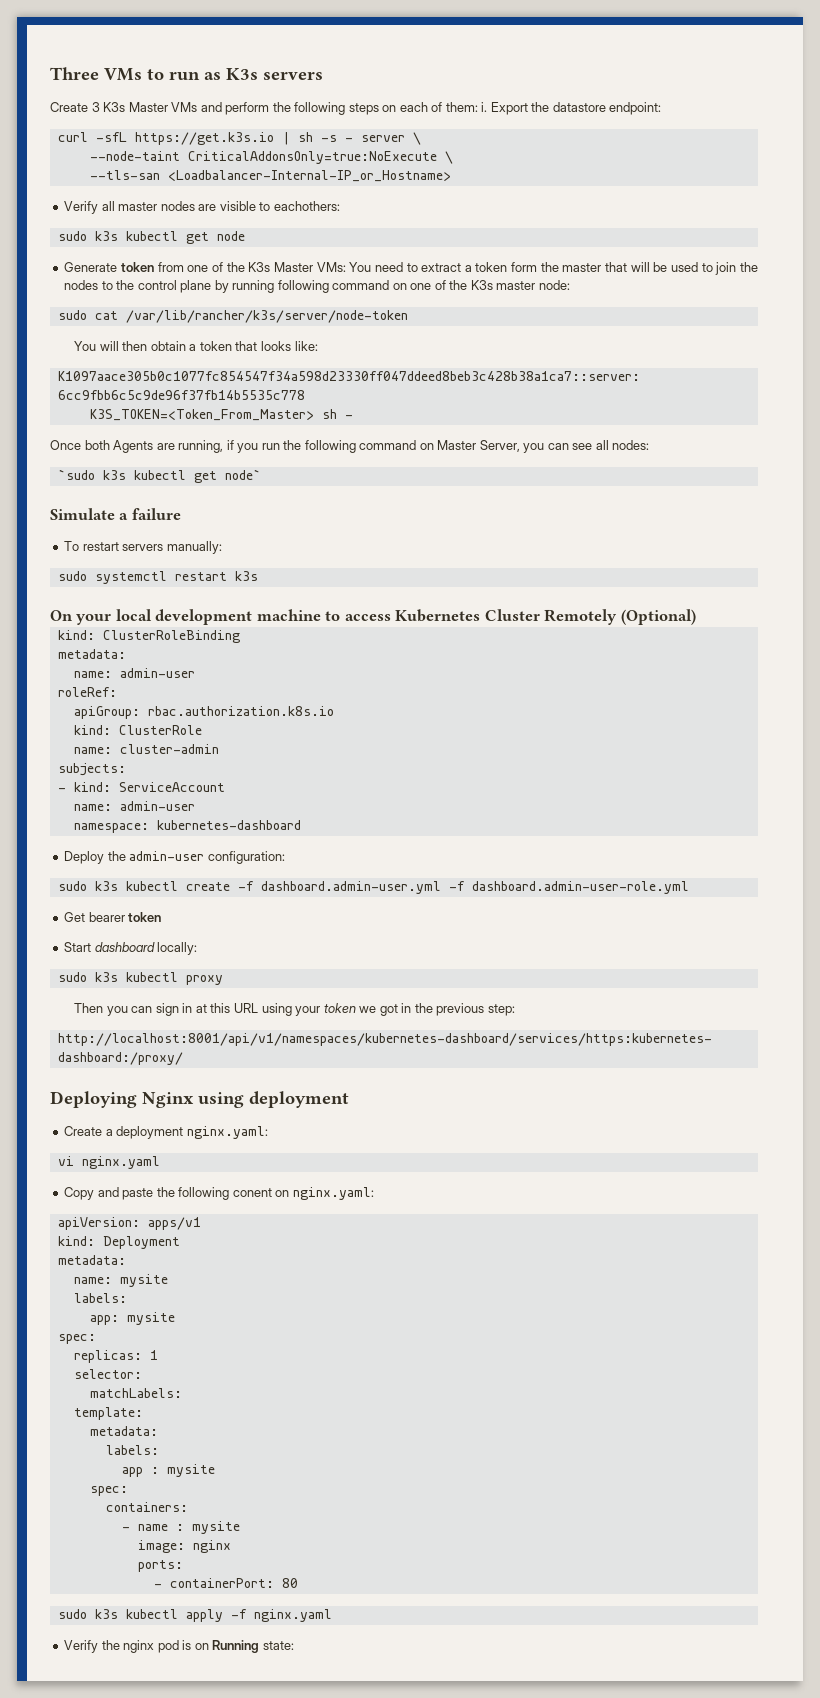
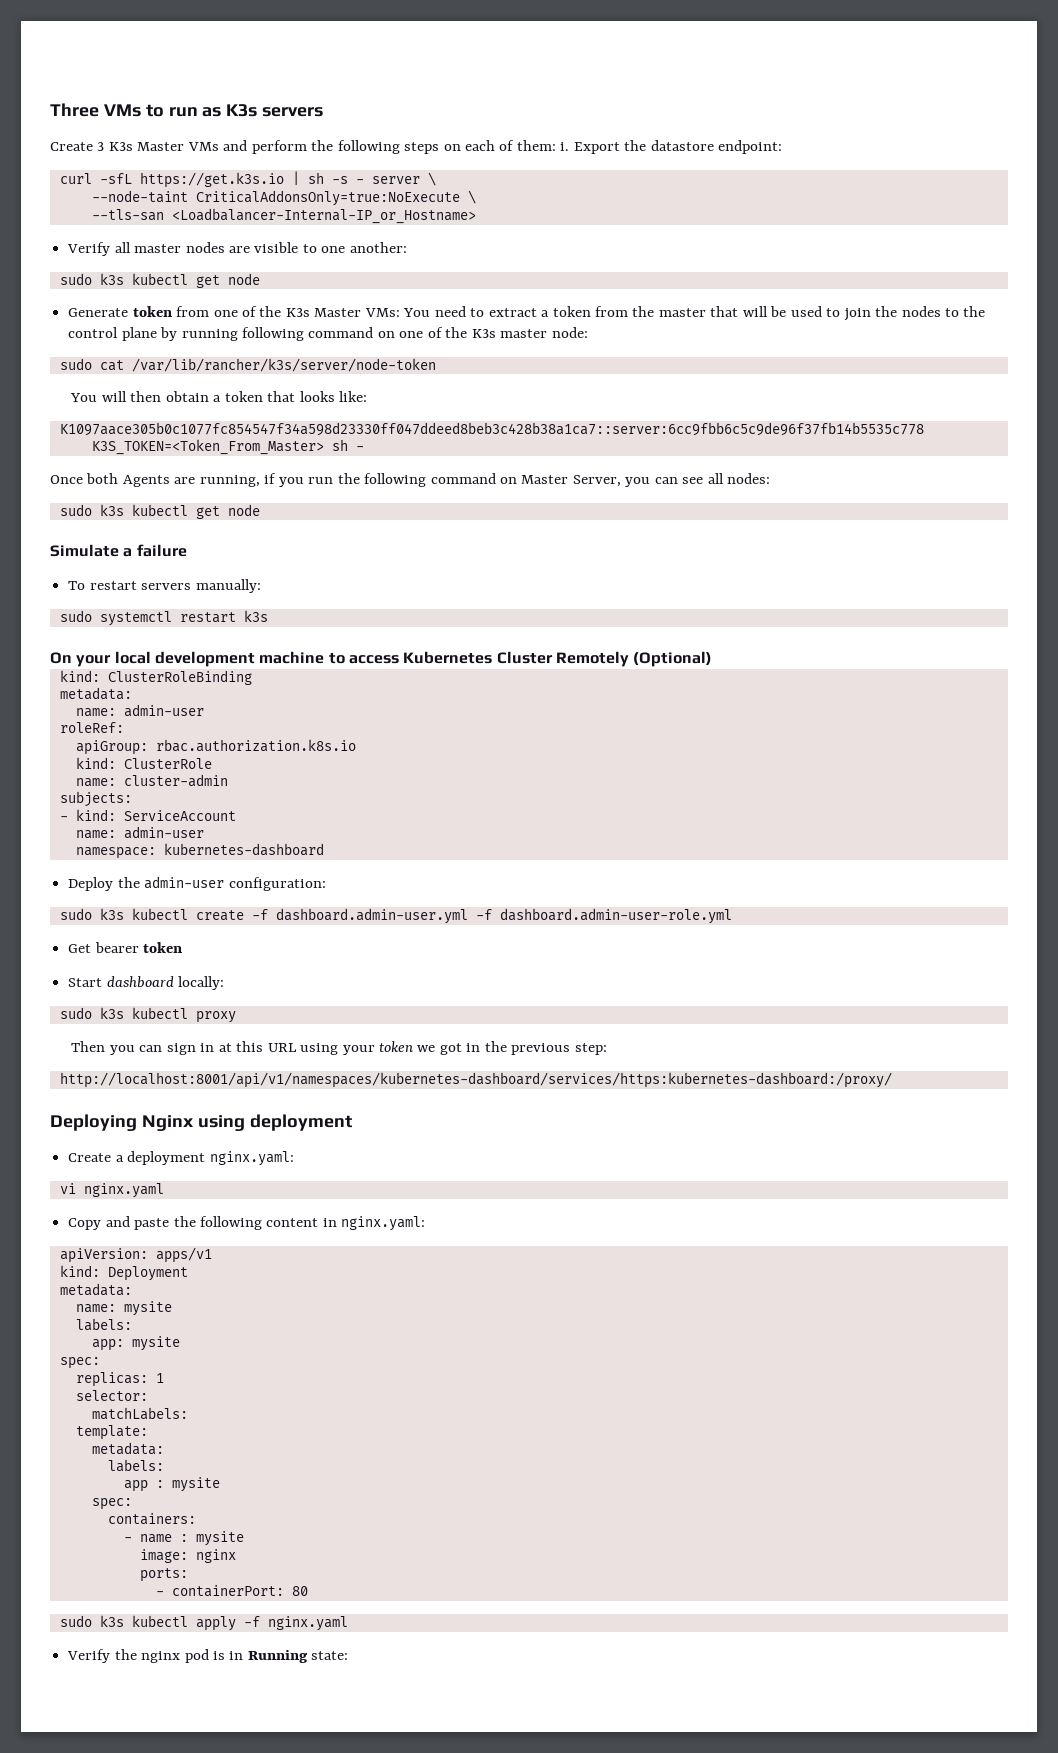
- Verify all master nodes are visible to eachothers:
+ Verify all master nodes are visible to one another:
- Generate token from one of the K3s Master VMs: You need to extract a token form the master that will be used to join the nodes to the control plane by running following command on one of the K3s master node:
+ Generate token from one of the K3s Master VMs: You need to extract a token from the master that will be used to join the nodes to the control plane by running following command on one of the K3s master node:
  Once both Agents are running, if you run the following command on Master Server, you can see all nodes:
- `sudo k3s kubectl get node`
+ sudo k3s kubectl get node
- Copy and paste the following conent on nginx.yaml:
+ Copy and paste the following content in nginx.yaml:
- Verify the nginx pod is on Running state:
+ Verify the nginx pod is in Running state:

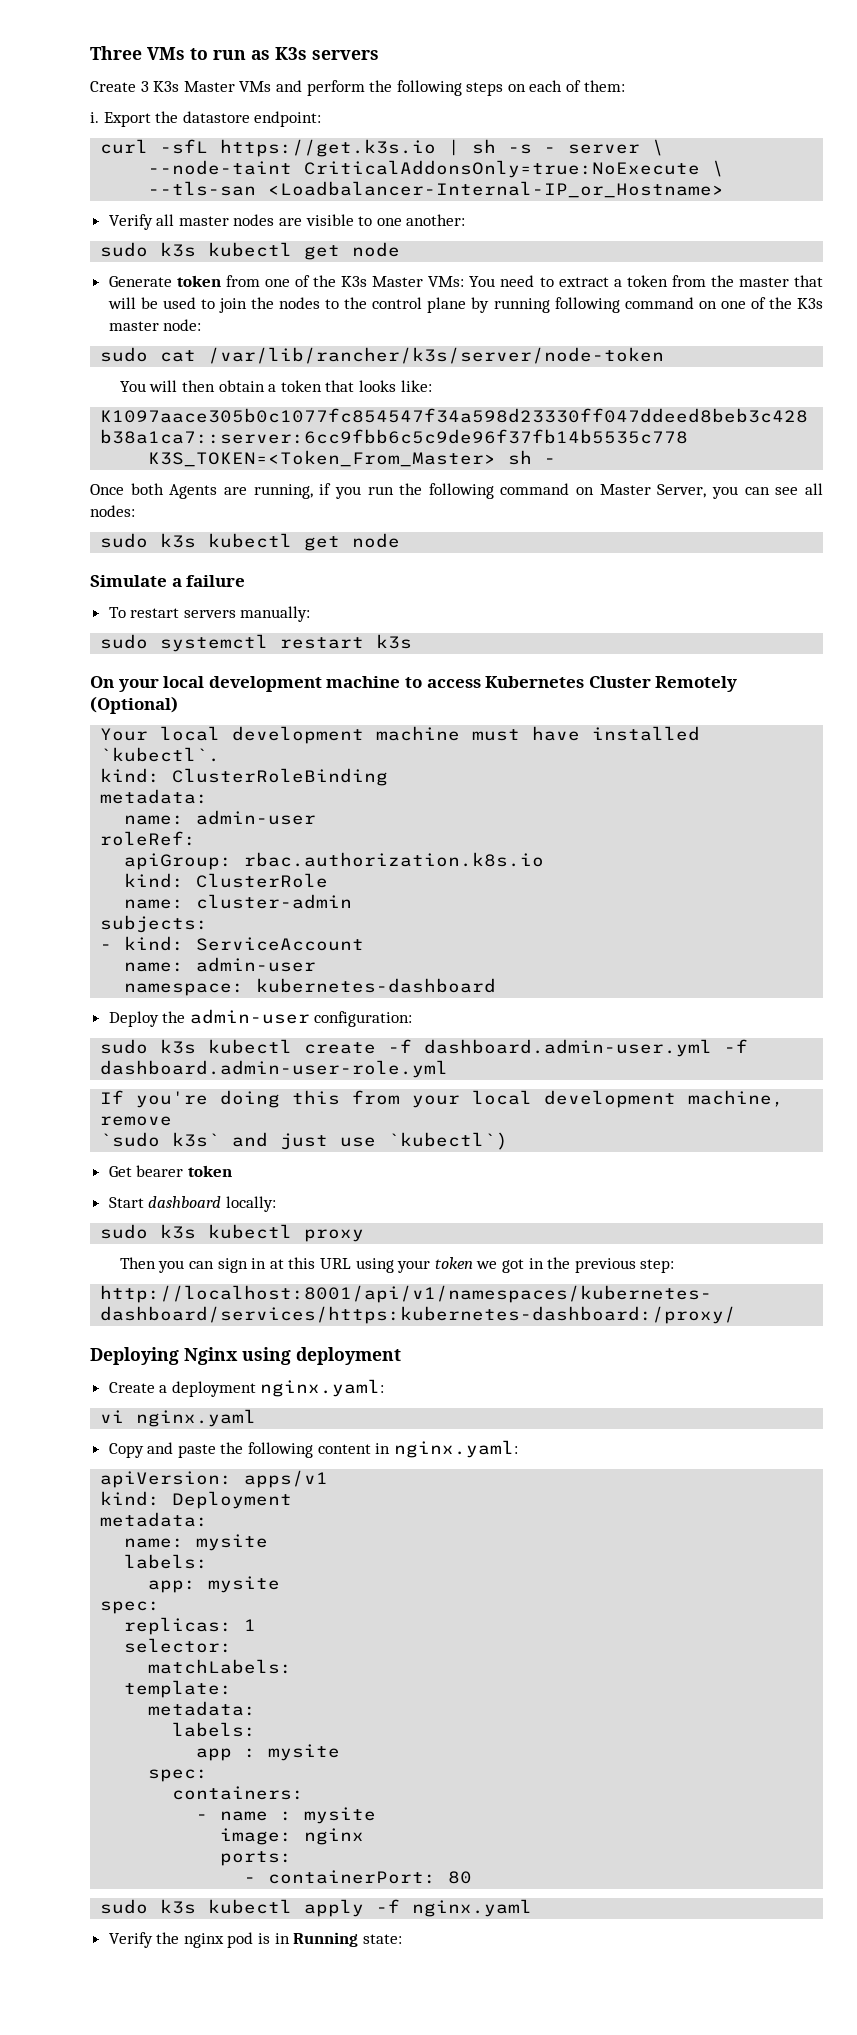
- Create 3 K3s Master VMs and perform the following steps on each of them: i.
+ Create 3 K3s Master VMs and perform the following steps on each of them:
+ i.
+ Your local development machine must have installed `kubectl`.
+ If you're doing this from your local development machine, remove
+ `sudo k3s` and just use `kubectl`)

